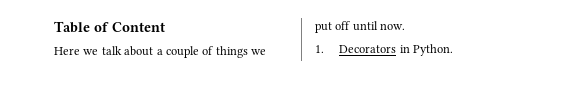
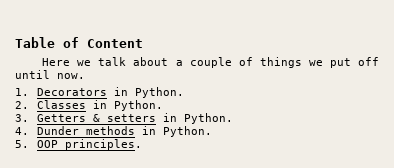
+ 2. Classes in Python.
+ 3. Getters & setters in Python.
+ 4. Dunder methods in Python.
+ 5. OOP principles.

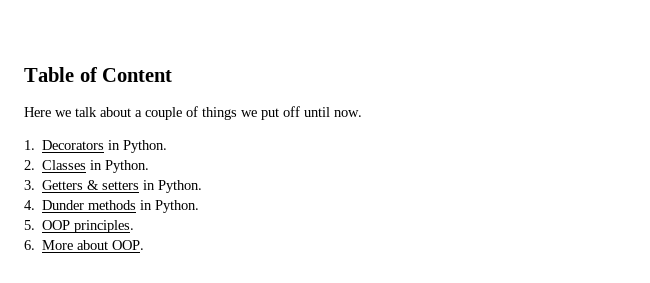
+ 6. More about OOP.

